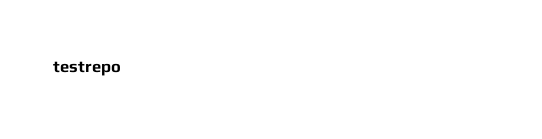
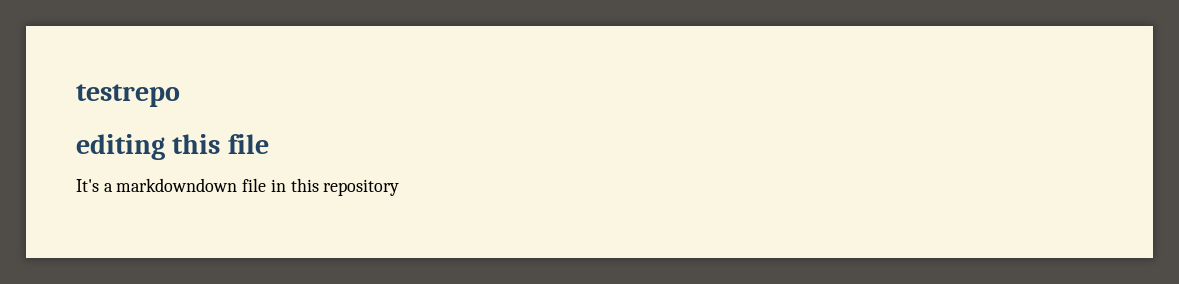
+ editing this file
+ It's a markdowndown file in this repository

